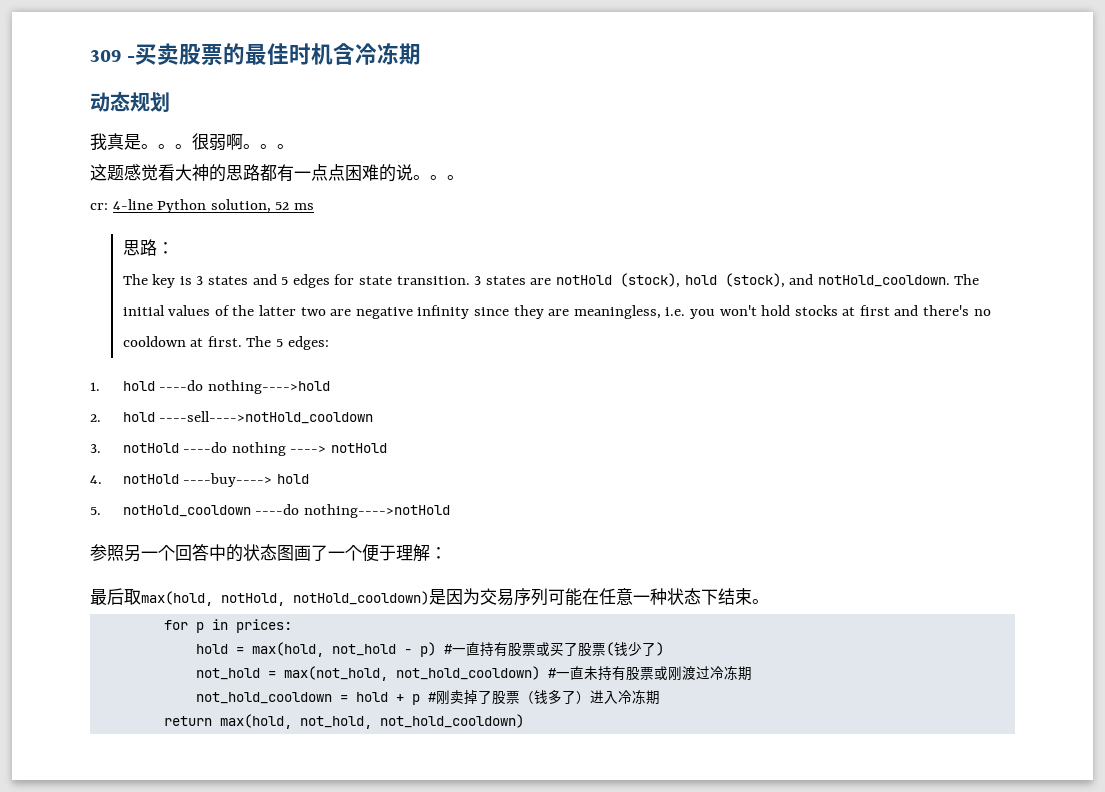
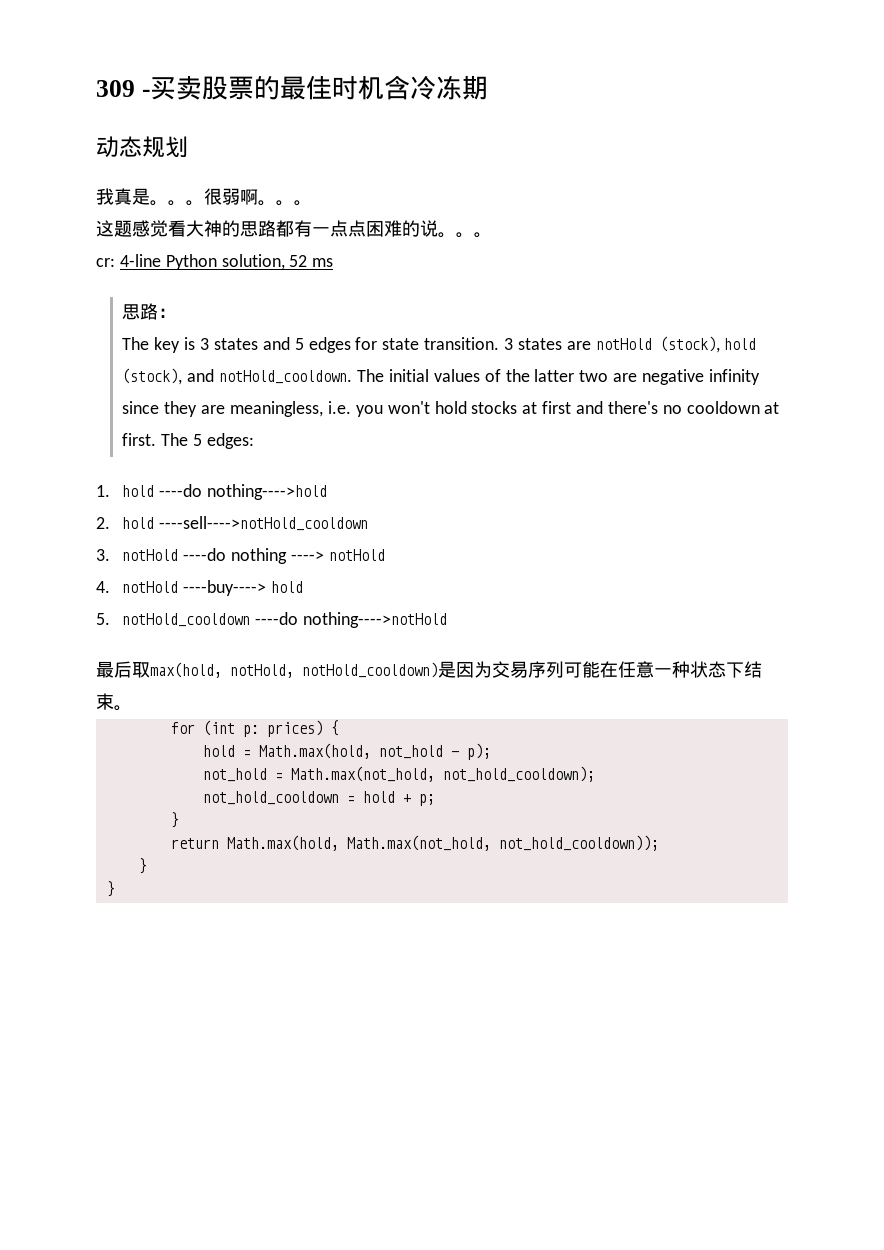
- 参照另一个回答中的状态图画了一个便于理解：
- for p in prices:
+ for (int p: prices) {
- hold = max(hold, not_hold - p) #一直持有股票或买了股票(钱少了)
- not_hold = max(not_hold, not_hold_cooldown) #一直未持有股票或刚渡过冷冻期
- not_hold_cooldown = hold + p #刚卖掉了股票（钱多了）进入冷冻期
- return max(hold, not_hold, not_hold_cooldown)
+ hold = Math.max(hold, not_hold - p);
+ not_hold = Math.max(not_hold, not_hold_cooldown);
+ not_hold_cooldown = hold + p;
+ }
+ return Math.max(hold, Math.max(not_hold, not_hold_cooldown));
+ }
+ }

